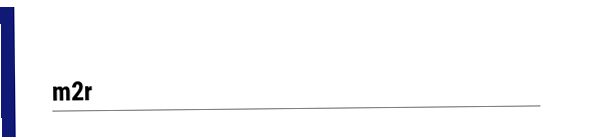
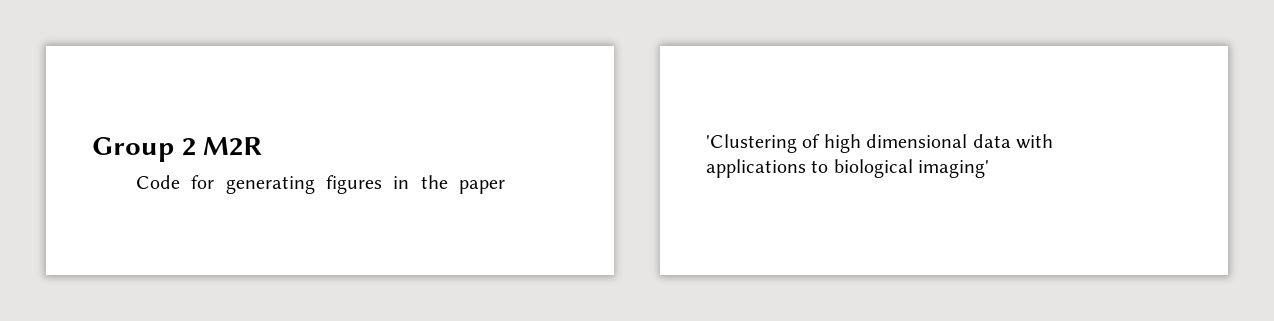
- m2r
+ Group 2 M2R
+ Code for generating figures in the paper 'Clustering of high dimensional data with applications to biological imaging'

